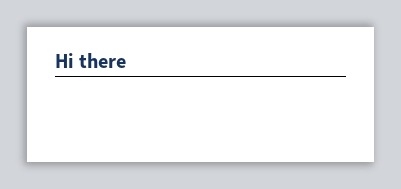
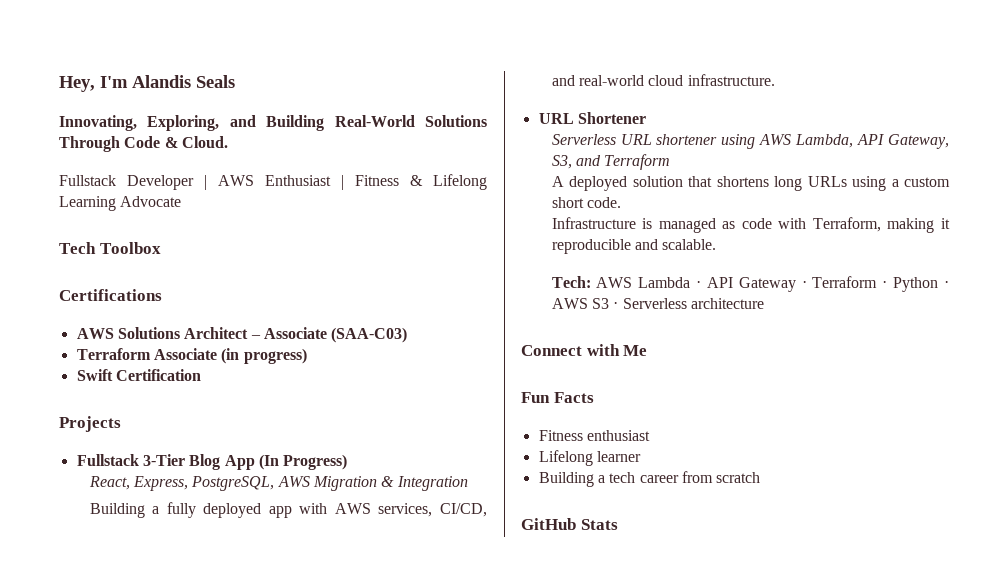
- Hi there
+ Hey, I'm Alandis Seals
+ Innovating, Exploring, and Building Real-World Solutions Through Code & Cloud.
+ Fullstack Developer | AWS Enthusiast | Fitness & Lifelong Learning Advocate
+ Tech Toolbox
+ Certifications
+ AWS Solutions Architect – Associate (SAA-C03)
+ Terraform Associate (in progress)
+ Swift Certification
+ Projects
+ Fullstack 3-Tier Blog App (In Progress)
+ React, Express, PostgreSQL, AWS Migration & Integration
+ Building a fully deployed app with AWS services, CI/CD, and real-world cloud infrastructure.
+ URL Shortener
+ Serverless URL shortener using AWS Lambda, API Gateway, S3, and Terraform
+ A deployed solution that shortens long URLs using a custom short code.
+ Infrastructure is managed as code with Terraform, making it reproducible and scalable.
+ Tech: AWS Lambda · API Gateway · Terraform · Python · AWS S3 · Serverless architecture
+ Connect with Me
+ Fun Facts
+ Fitness enthusiast
+ Lifelong learner
+ Building a tech career from scratch
+ GitHub Stats

